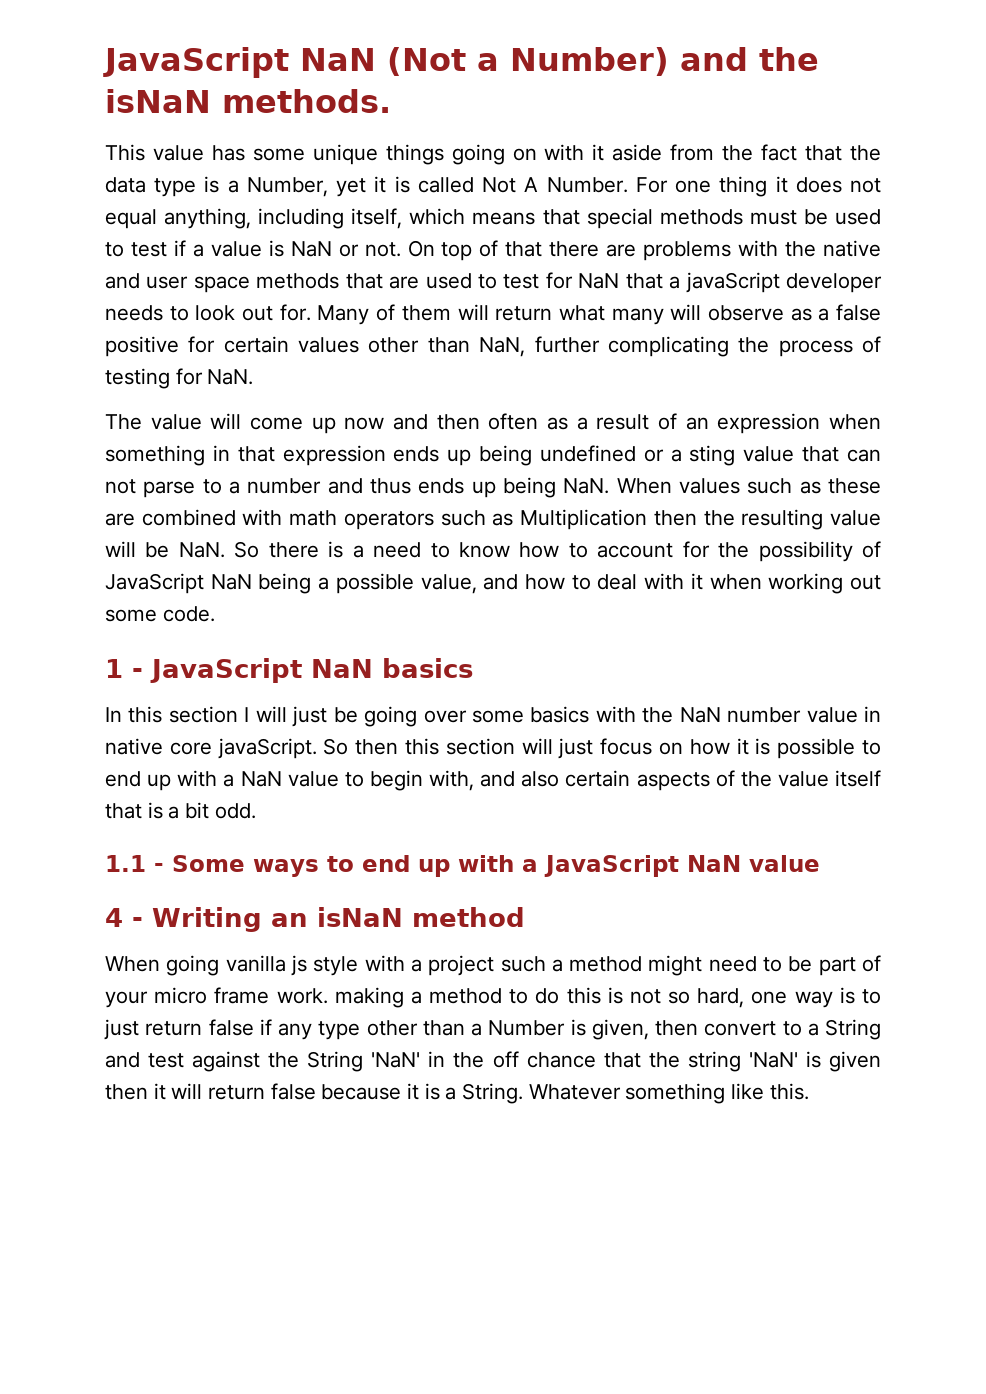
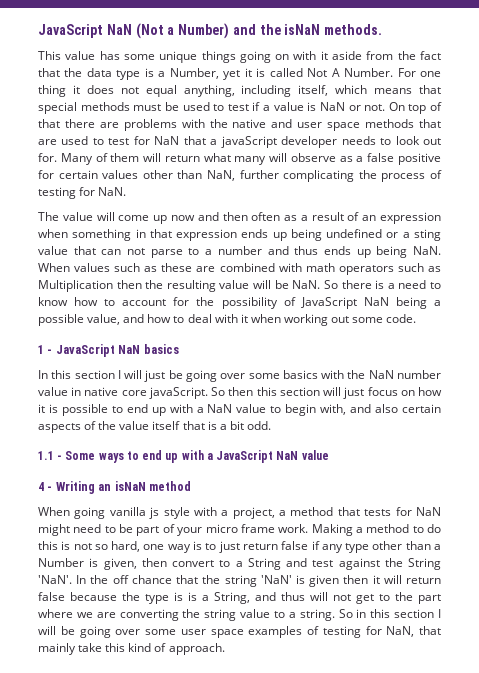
- When going vanilla js style with a project such a method might need to be part of your micro frame work. making a method to do this is not so hard, one way is to just return false if any type other than a Number is given, then convert to a String and test against the String 'NaN' in the off chance that the string 'NaN' is given then it will return false because it is a String. Whatever something like this.
+ When going vanilla js style with a project, a method that tests for NaN might need to be part of your micro frame work. Making a method to do this is not so hard, one way is to just return false if any type other than a Number is given, then convert to a String and test against the String 'NaN'. In the off chance that the string 'NaN' is given then it will return false because the type is is a String, and thus will not get to the part where we are converting the string value to a string. So in this section I will be going over some user space examples of testing for NaN, that mainly take this kind of approach.

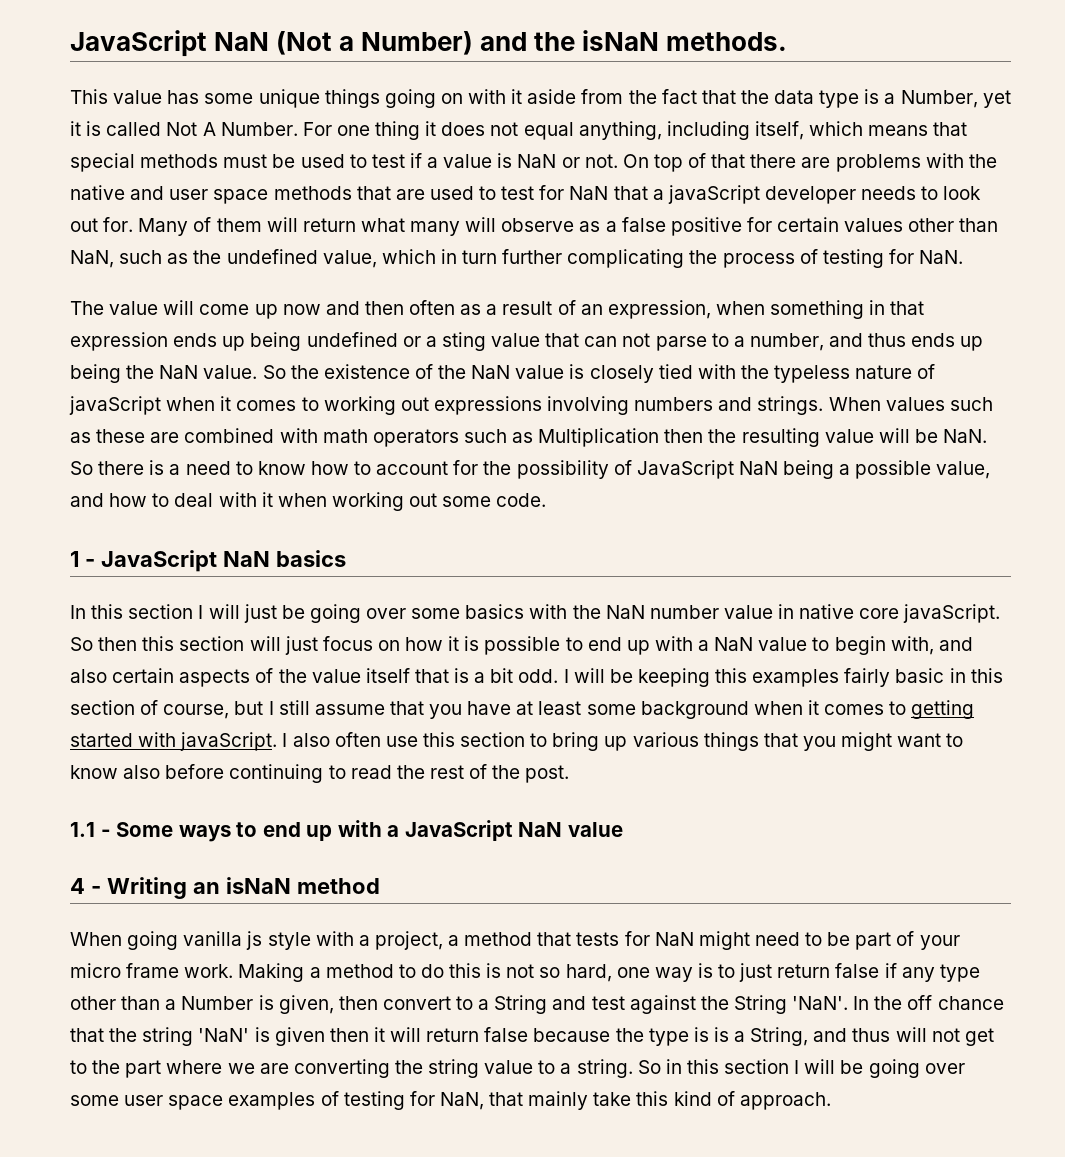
- Many of them will return what many will observe as a false positive for certain values other than NaN, further complicating the process of testing for NaN.
+ Many of them will return what many will observe as a false positive for certain values other than NaN, such as the undefined value, which in turn further complicating the process of testing for NaN.
- The value will come up now and then often as a result of an expression when something in that expression ends up being undefined or a sting value that can not parse to a number and thus ends up being NaN. When values such as these are combined with math operators such as Multiplication then the resulting value will be NaN. So there is a need to know how to account for the possibility of JavaScript NaN being a possible value, and how to deal with it when working out some code.
+ The value will come up now and then often as a result of an expression, when something in that expression ends up being undefined or a sting value that can not parse to a number, and thus ends up being the NaN value. So the existence of the NaN value is closely tied with the typeless nature of javaScript when it comes to working out expressions involving numbers and strings. When values such as these are combined with math operators such as Multiplication then the resulting value will be NaN. So there is a need to know how to account for the possibility of JavaScript NaN being a possible value, and how to deal with it when working out some code.
+ I will be keeping this examples fairly basic in this section of course, but I still assume that you have at least some background when it comes to getting started with javaScript. I also often use this section to bring up various things that you might want to know also before continuing to read the rest of the post.

